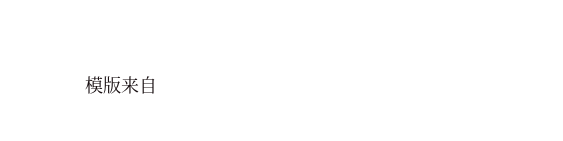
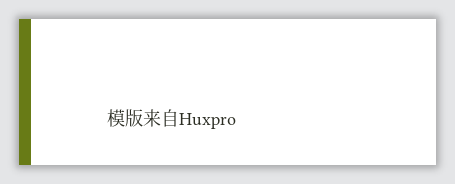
- 模版来自
+ 模版来自Huxpro

